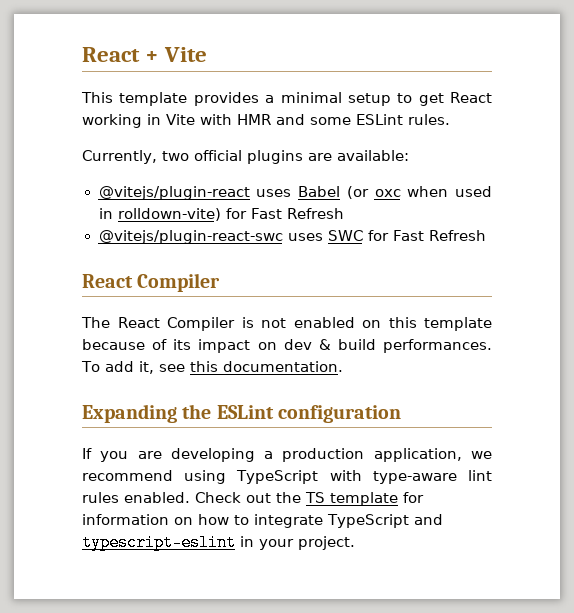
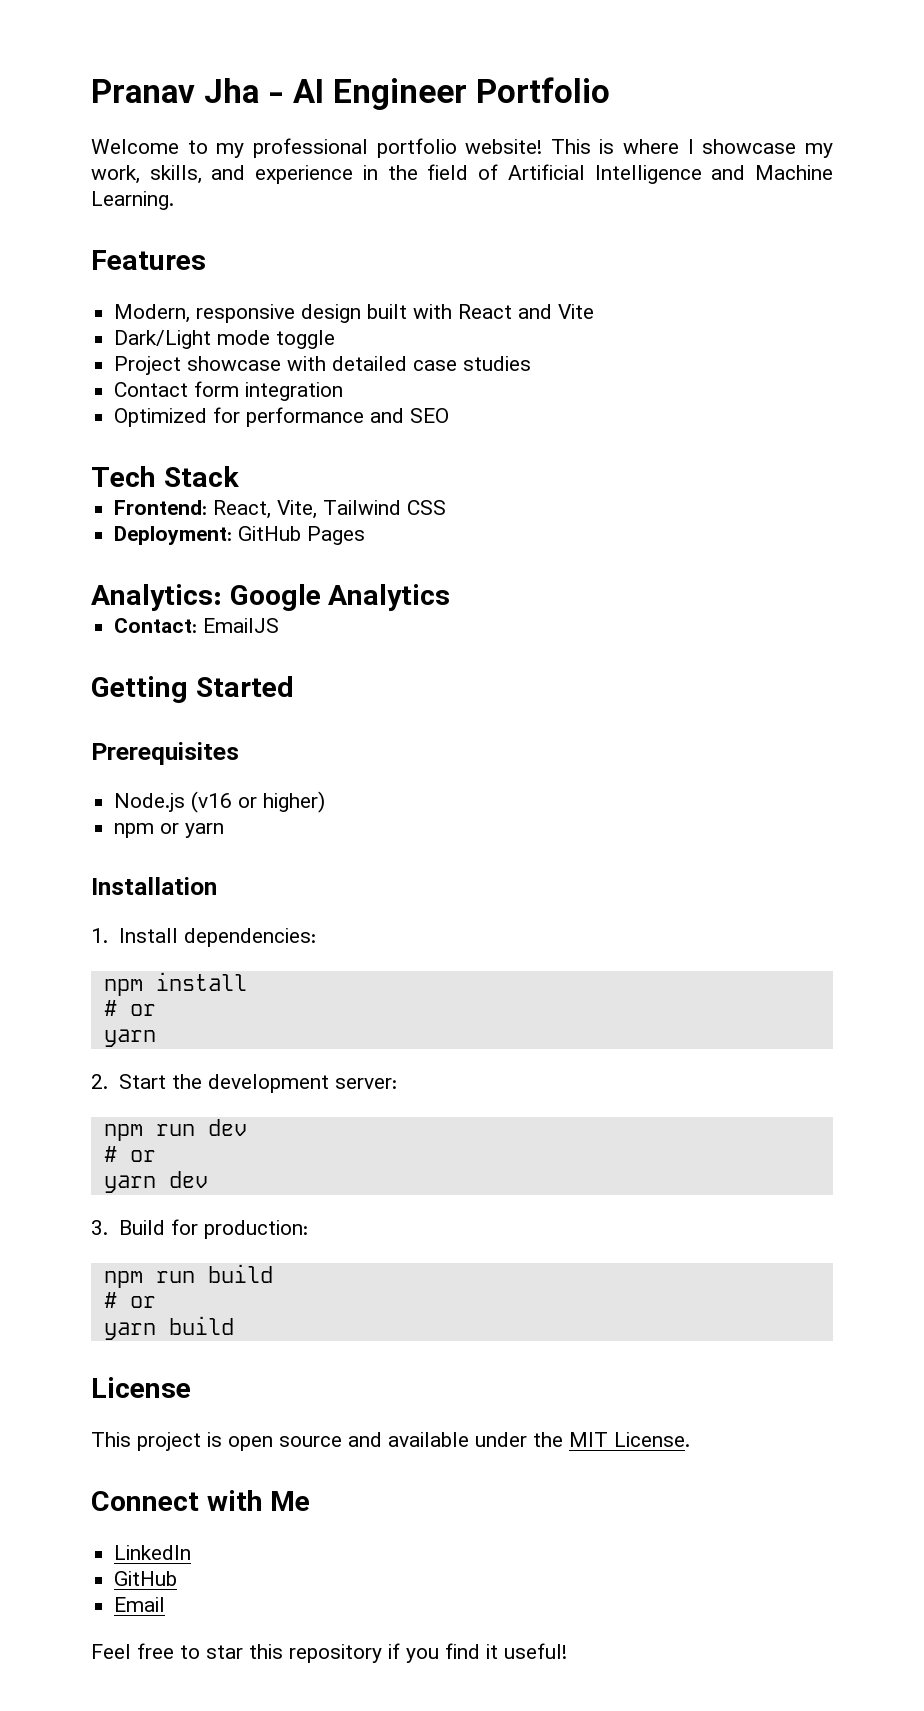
- React + Vite
- This template provides a minimal setup to get React working in Vite with HMR and some ESLint rules.
- Currently, two official plugins are available:
- @vitejs/plugin-react uses Babel (or oxc when used in rolldown-vite) for Fast Refresh
- @vitejs/plugin-react-swc uses SWC for Fast Refresh
- React Compiler
- The React Compiler is not enabled on this template because of its impact on dev & build performances. To add it, see this documentation.
- Expanding the ESLint configuration
- If you are developing a production application, we recommend using TypeScript with type-aware lint rules enabled. Check out the TS template for information on how to integrate TypeScript and typescript-eslint in your project.
+ Pranav Jha - AI Engineer Portfolio
+ Welcome to my professional portfolio website! This is where I showcase my work, skills, and experience in the field of Artificial Intelligence and Machine Learning.
+ Features
+ Modern, responsive design built with React and Vite
+ Dark/Light mode toggle
+ Project showcase with detailed case studies
+ Contact form integration
+ Optimized for performance and SEO
+ Tech Stack
+ Frontend: React, Vite, Tailwind CSS
+ Deployment: GitHub Pages
+ Analytics: Google Analytics
+ Contact: EmailJS
+ Getting Started
+ Prerequisites
+ Node.js (v16 or higher)
+ npm or yarn
+ Installation
+ 1. Install dependencies:
+ npm install
+ # or
+ yarn
+ 2. Start the development server:
+ npm run dev
+ # or
+ yarn dev
+ 3. Build for production:
+ npm run build
+ # or
+ yarn build
+ License
+ This project is open source and available under the MIT License.
+ Connect with Me
+ LinkedIn
+ GitHub
+ Email
+ Feel free to star this repository if you find it useful!

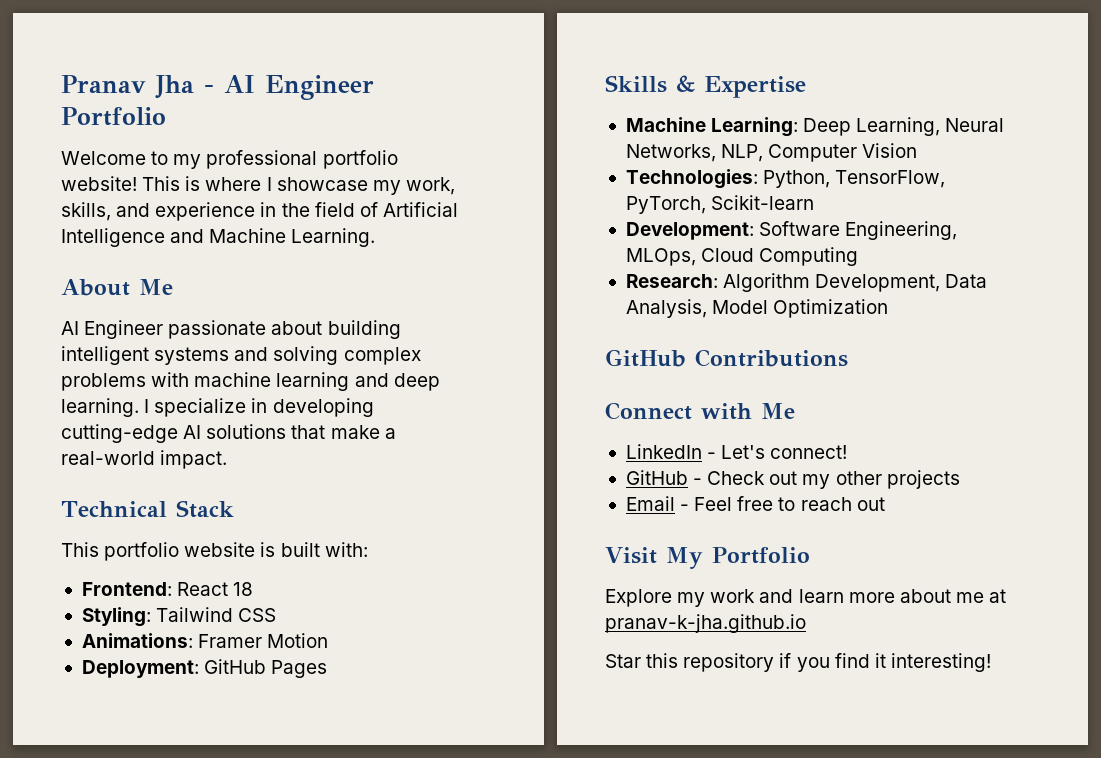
- Features
- Modern, responsive design built with React and Vite
- Dark/Light mode toggle
- Project showcase with detailed case studies
- Contact form integration
- Optimized for performance and SEO
- Tech Stack
- Frontend: React, Vite, Tailwind CSS
+ About Me
+ AI Engineer passionate about building intelligent systems and solving complex problems with machine learning and deep learning. I specialize in developing cutting-edge AI solutions that make a real-world impact.
+ Technical Stack
+ This portfolio website is built with:
+ Frontend: React 18
+ Styling: Tailwind CSS
+ Animations: Framer Motion
- Analytics: Google Analytics
- Contact: EmailJS
- Getting Started
- Prerequisites
- Node.js (v16 or higher)
- npm or yarn
- Installation
- 1. Install dependencies:
- npm install
- # or
- yarn
- 2. Start the development server:
- npm run dev
- # or
- yarn dev
- 3. Build for production:
- npm run build
- # or
- yarn build
- License
- This project is open source and available under the MIT License.
+ Skills & Expertise
+ Machine Learning: Deep Learning, Neural Networks, NLP, Computer Vision
+ Technologies: Python, TensorFlow, PyTorch, Scikit-learn
+ Development: Software Engineering, MLOps, Cloud Computing
+ Research: Algorithm Development, Data Analysis, Model Optimization
+ GitHub Contributions
  Connect with Me
- LinkedIn
- GitHub
+ LinkedIn - Let's connect!
+ GitHub - Check out my other projects
- Email
- Feel free to star this repository if you find it useful!
+ Email - Feel free to reach out
+ Visit My Portfolio
+ Explore my work and learn more about me at pranav-k-jha.github.io
+ Star this repository if you find it interesting!

